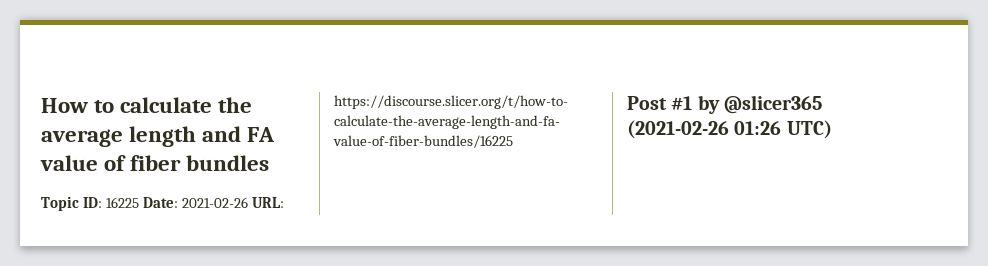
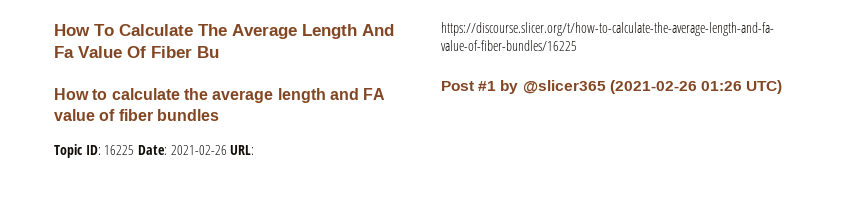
+ How To Calculate The Average Length And Fa Value Of Fiber Bu

